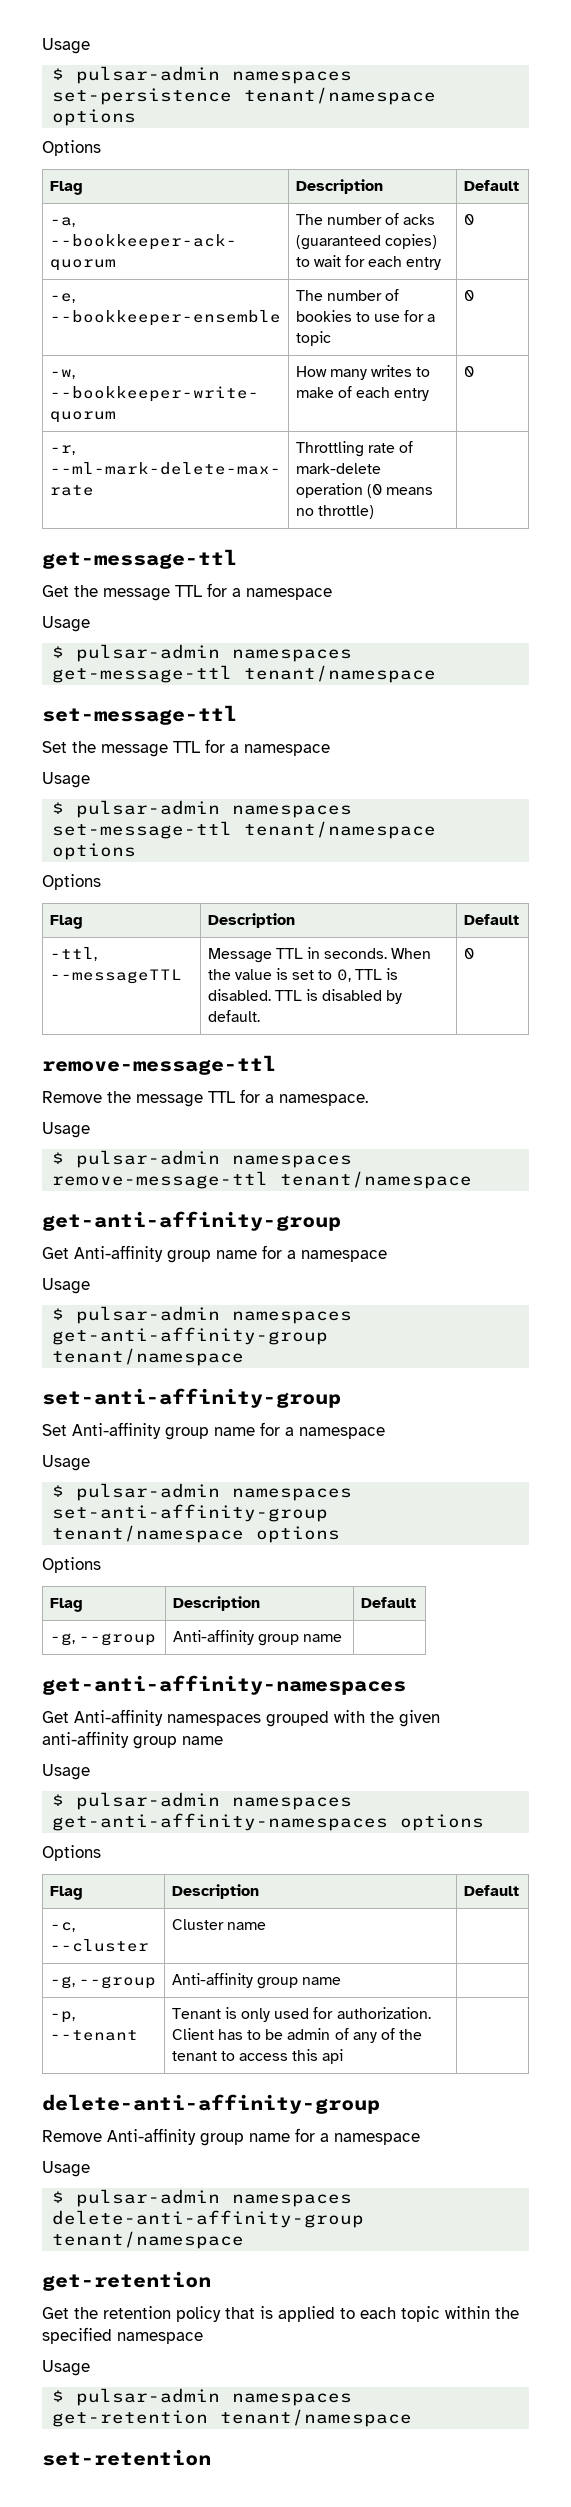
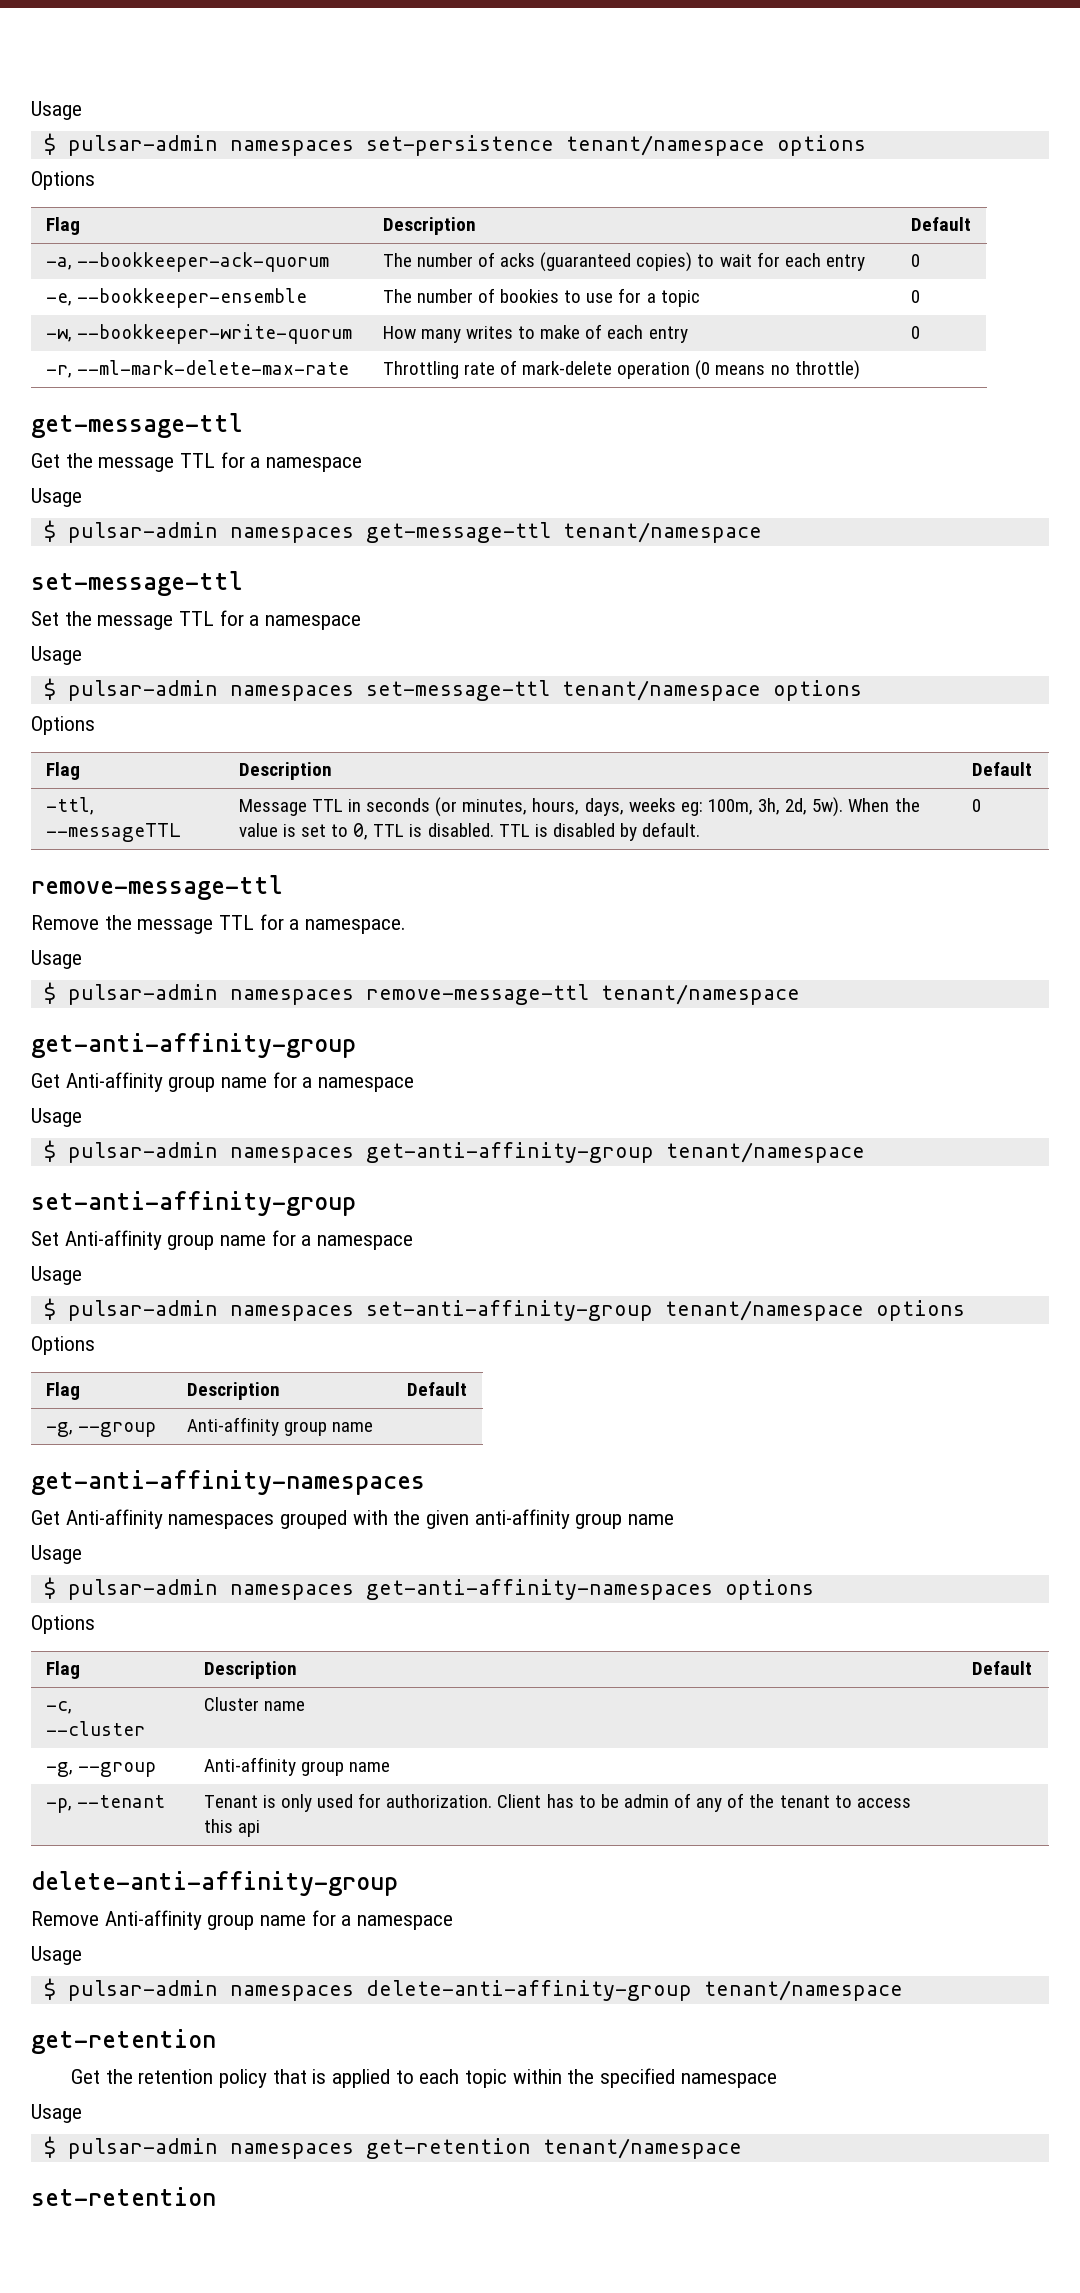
- -ttl, --messageTTL | Message TTL in seconds. When the value is set to 0, TTL is disabled. TTL is disabled by default. | 0
+ -ttl, --messageTTL | Message TTL in seconds (or minutes, hours, days, weeks eg: 100m, 3h, 2d, 5w). When the value is set to 0, TTL is disabled. TTL is disabled by default. | 0

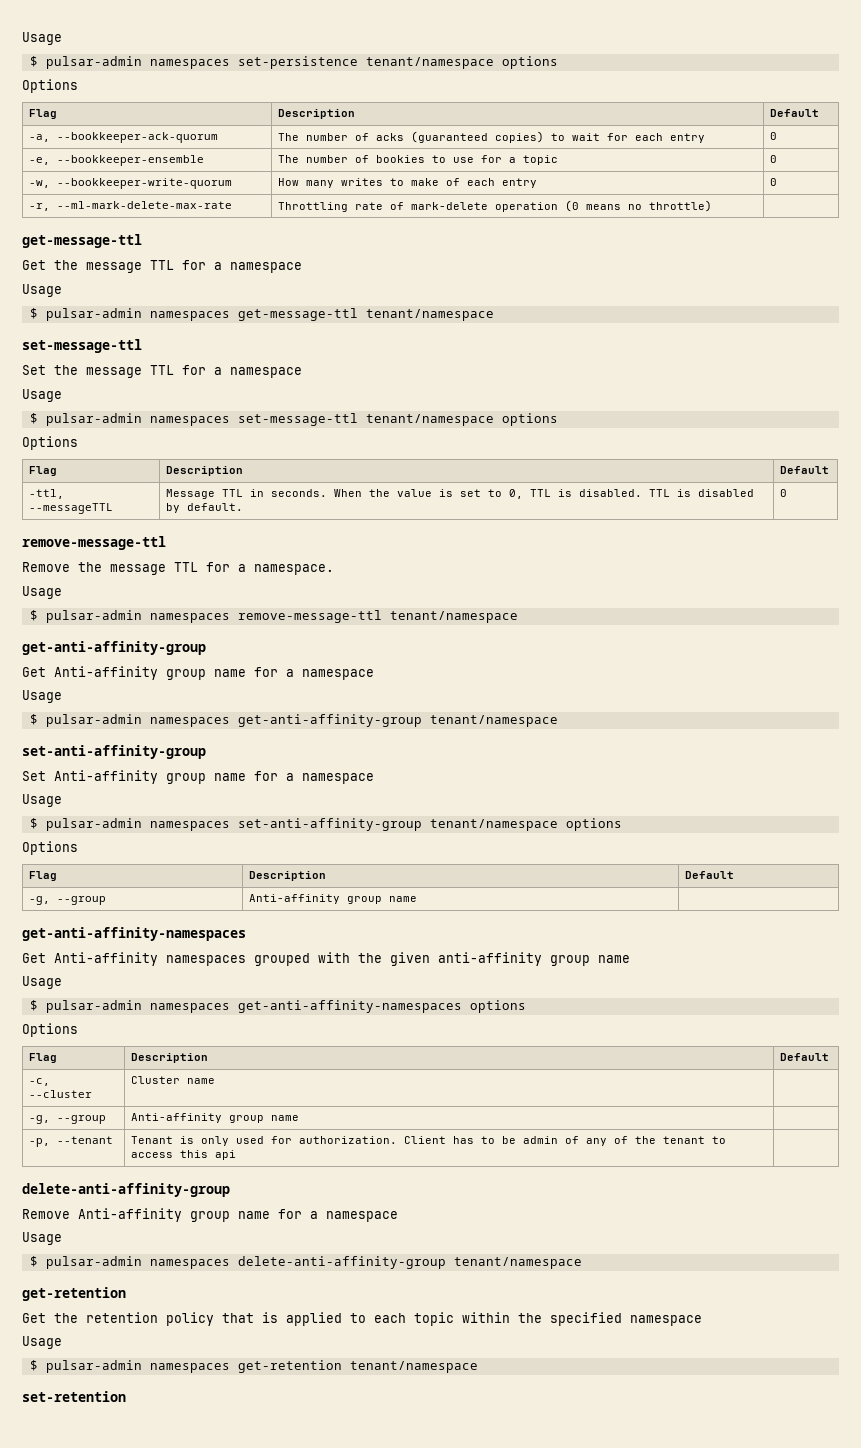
- -ttl, --messageTTL | Message TTL in seconds (or minutes, hours, days, weeks eg: 100m, 3h, 2d, 5w). When the value is set to 0, TTL is disabled. TTL is disabled by default. | 0
+ -ttl, --messageTTL | Message TTL in seconds. When the value is set to 0, TTL is disabled. TTL is disabled by default. | 0

